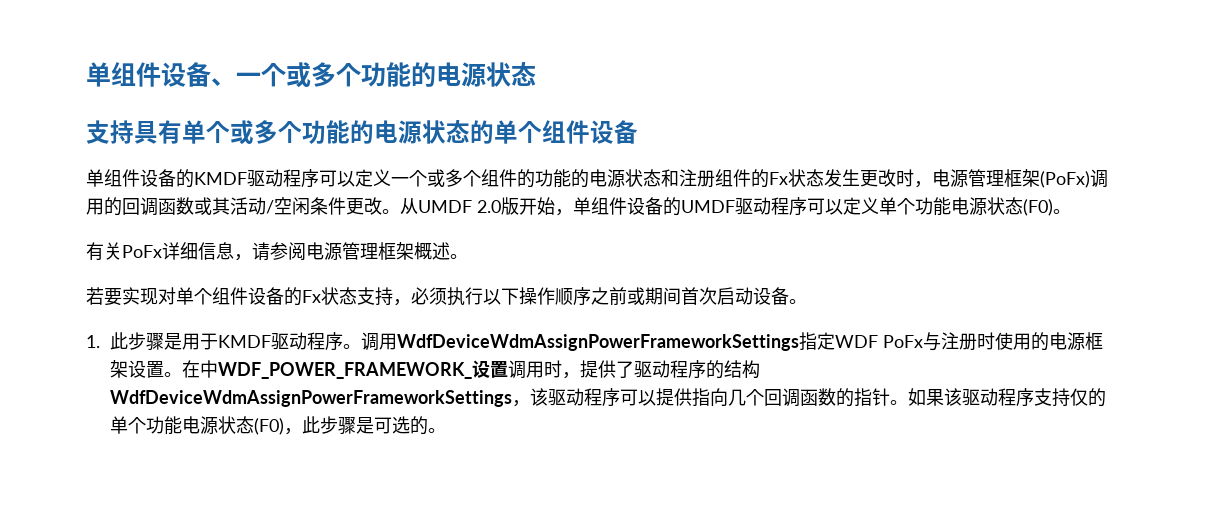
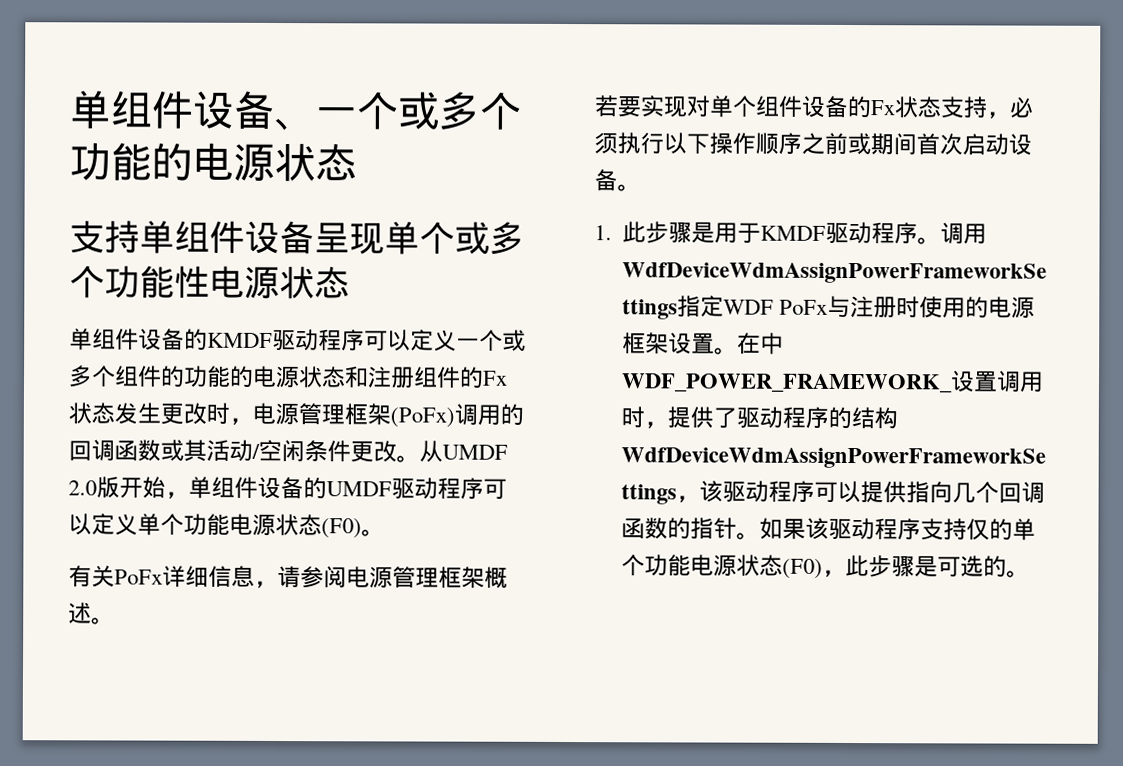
- 支持具有单个或多个功能的电源状态的单个组件设备
+ 支持单组件设备呈现单个或多个功能性电源状态

